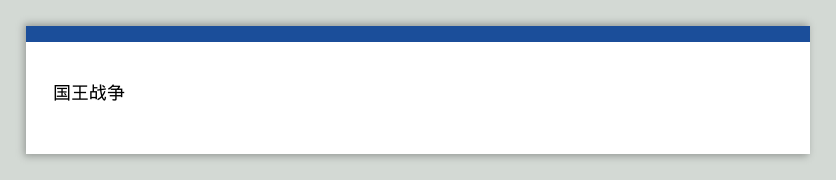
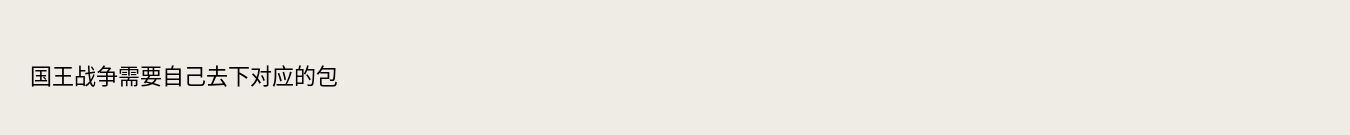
- 国王战争
+ 国王战争需要自己去下对应的包

